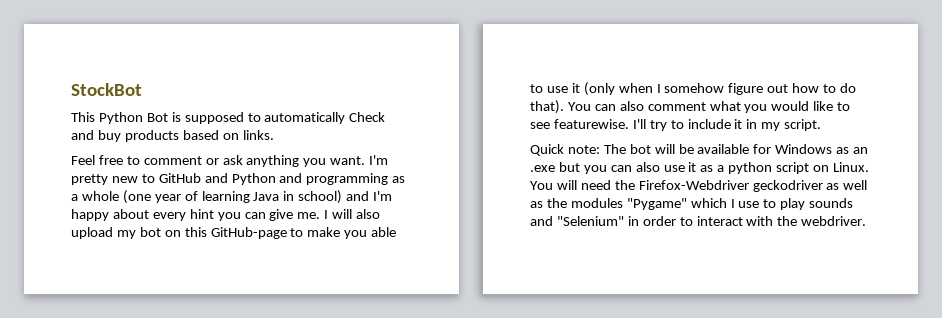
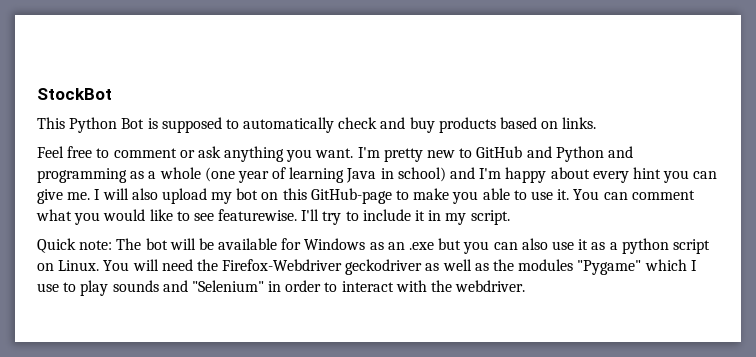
- This Python Bot is supposed to automatically Check and buy products based on links.
+ This Python Bot is supposed to automatically check and buy products based on links.
- I will also upload my bot on this GitHub-page to make you able to use it (only when I somehow figure out how to do that).
+ I will also upload my bot on this GitHub-page to make you able to use it.
- You can also comment what you would like to see featurewise.
+ You can comment what you would like to see featurewise.

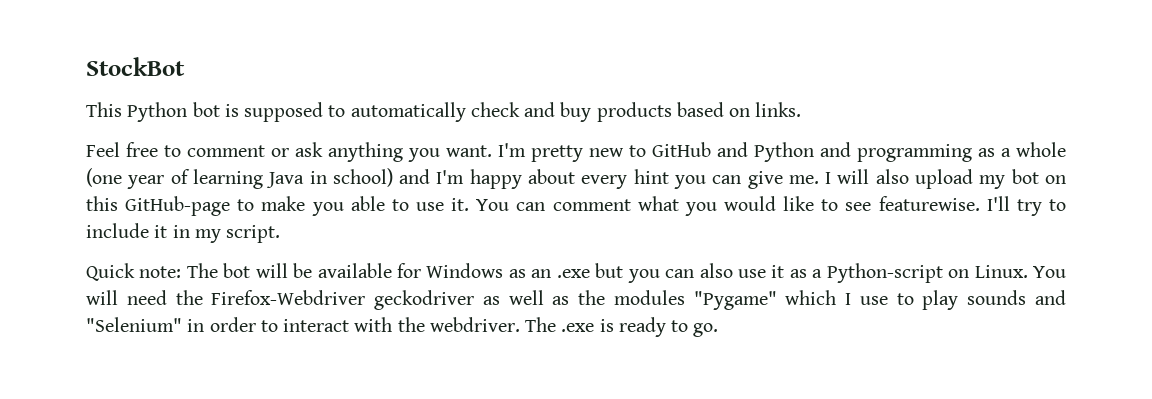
- This Python Bot is supposed to automatically check and buy products based on links.
+ This Python bot is supposed to automatically check and buy products based on links.
- Quick note: The bot will be available for Windows as an .exe but you can also use it as a python script on Linux.
+ Quick note: The bot will be available for Windows as an .exe but you can also use it as a Python-script on Linux.
+ The .exe is ready to go.

